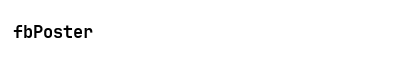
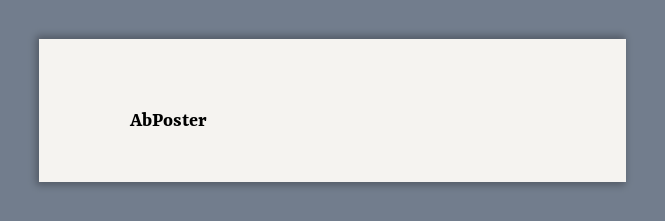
- fbPoster
+ AbPoster

